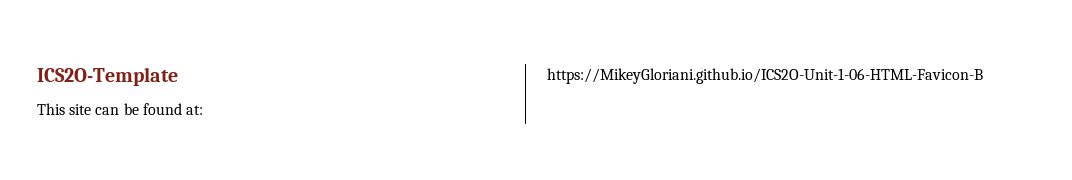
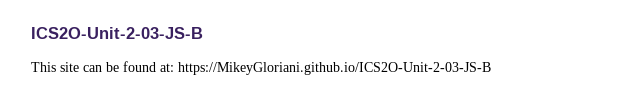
- ICS2O-Template
+ ICS2O-Unit-2-03-JS-B
- This site can be found at: https://MikeyGloriani.github.io/ICS2O-Unit-1-06-HTML-Favicon-B
+ This site can be found at: https://MikeyGloriani.github.io/ICS2O-Unit-2-03-JS-B

